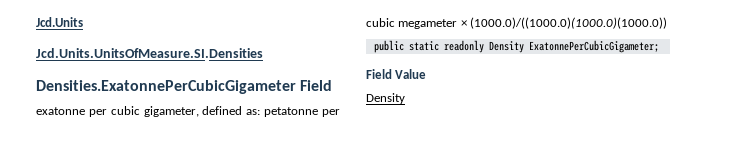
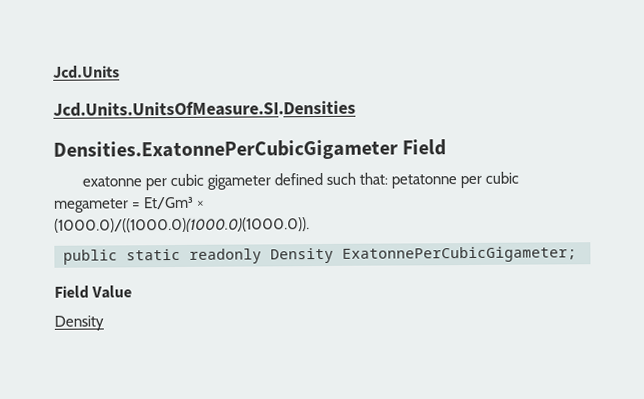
- exatonne per cubic gigameter, defined as: petatonne per cubic megameter × (1000.0)/((1000.0)(1000.0)(1000.0))
+ exatonne per cubic gigameter defined such that: petatonne per cubic megameter = Et/Gm³ ×
+ (1000.0)/((1000.0)(1000.0)(1000.0)).

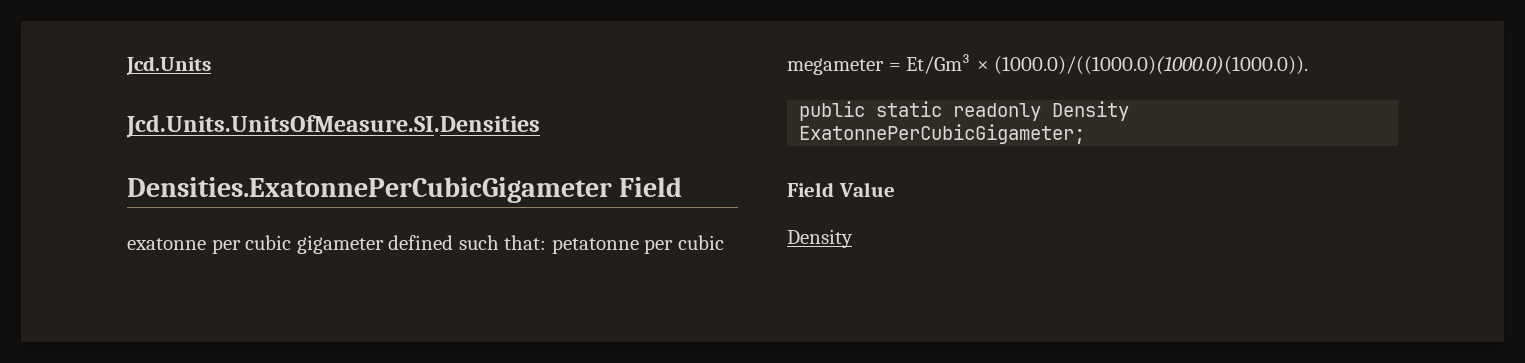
- exatonne per cubic gigameter defined such that: petatonne per cubic megameter = Et/Gm³ ×
- (1000.0)/((1000.0)(1000.0)(1000.0)).
+ exatonne per cubic gigameter defined such that: petatonne per cubic megameter = Et/Gm³ × (1000.0)/((1000.0)(1000.0)(1000.0)).

